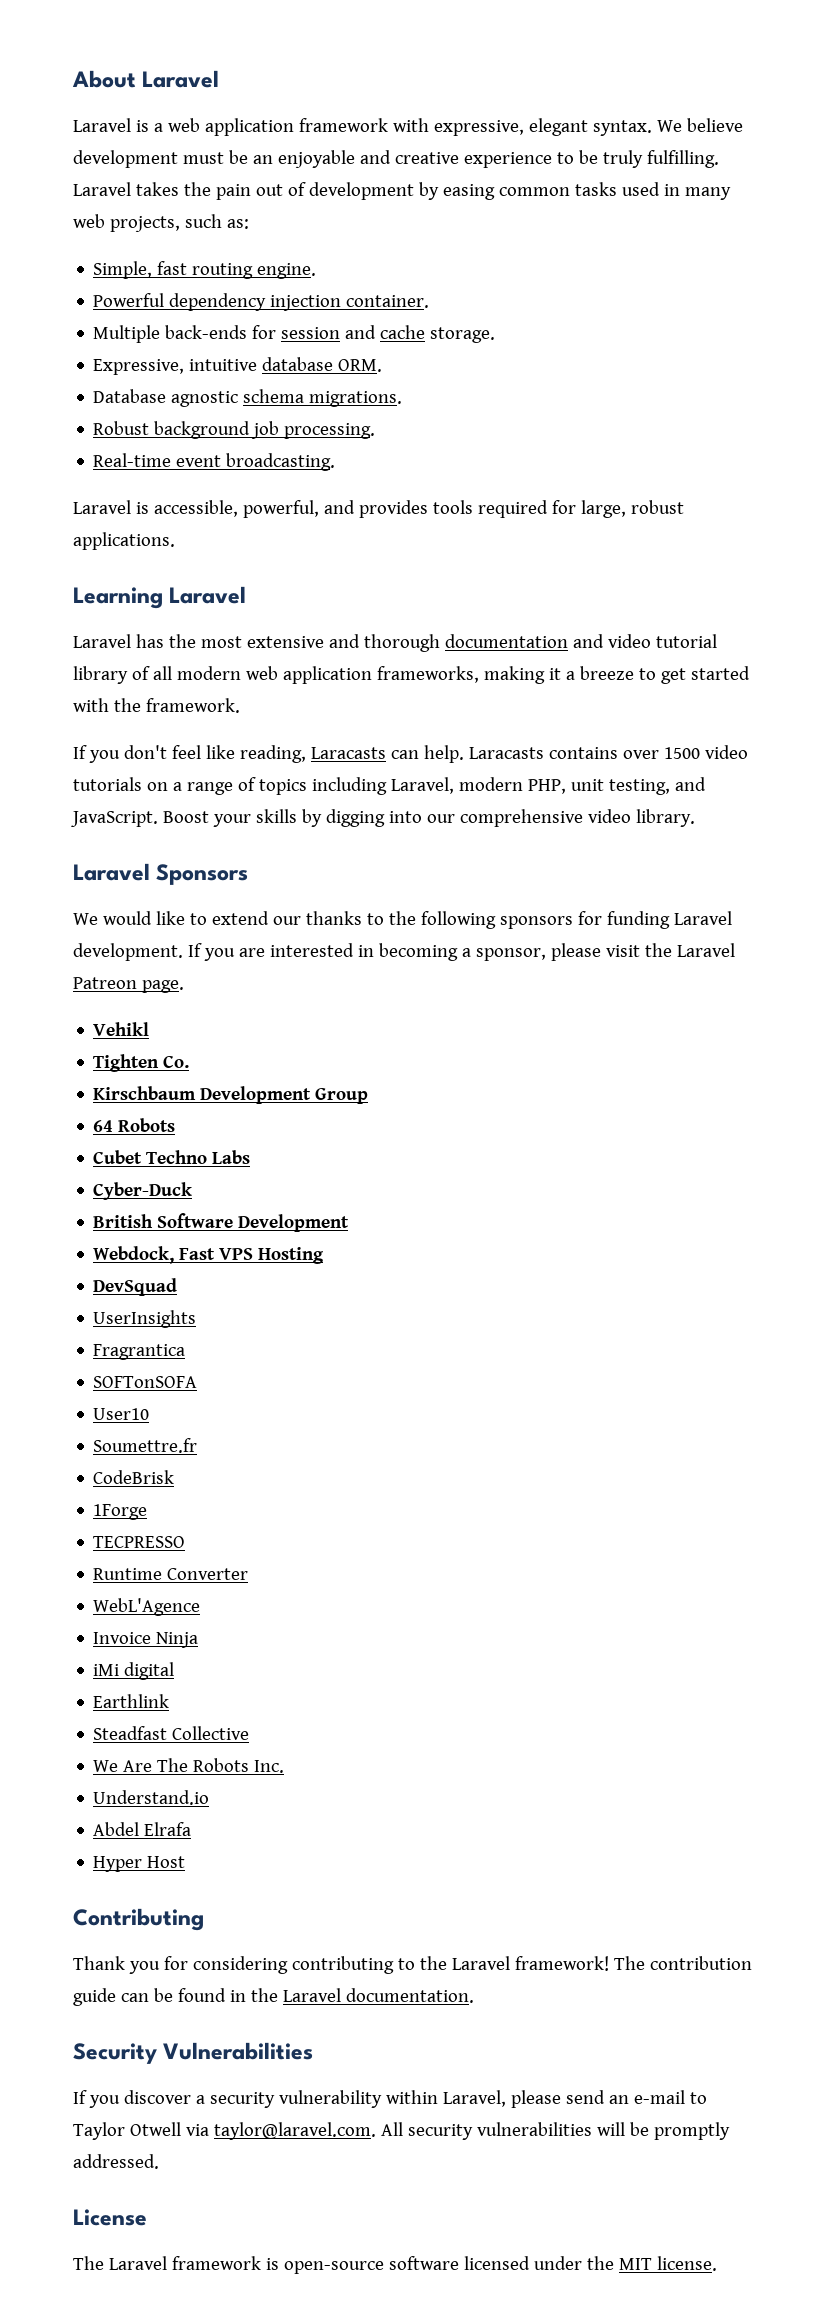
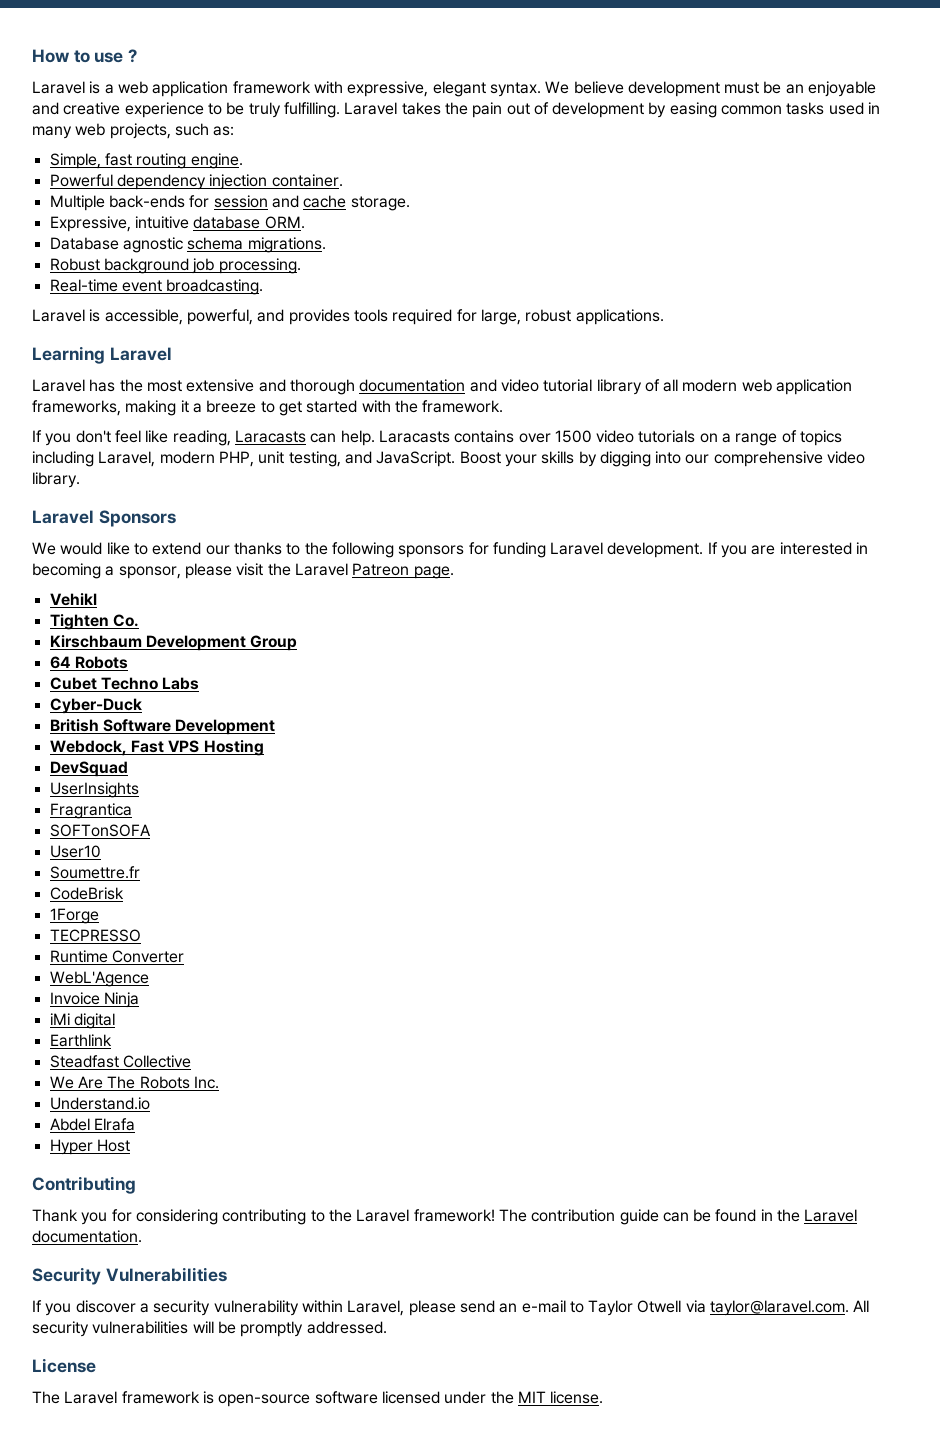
- About Laravel
+ How to use ?

